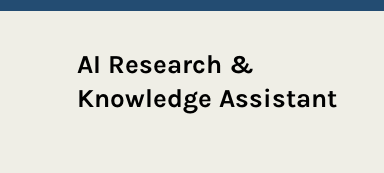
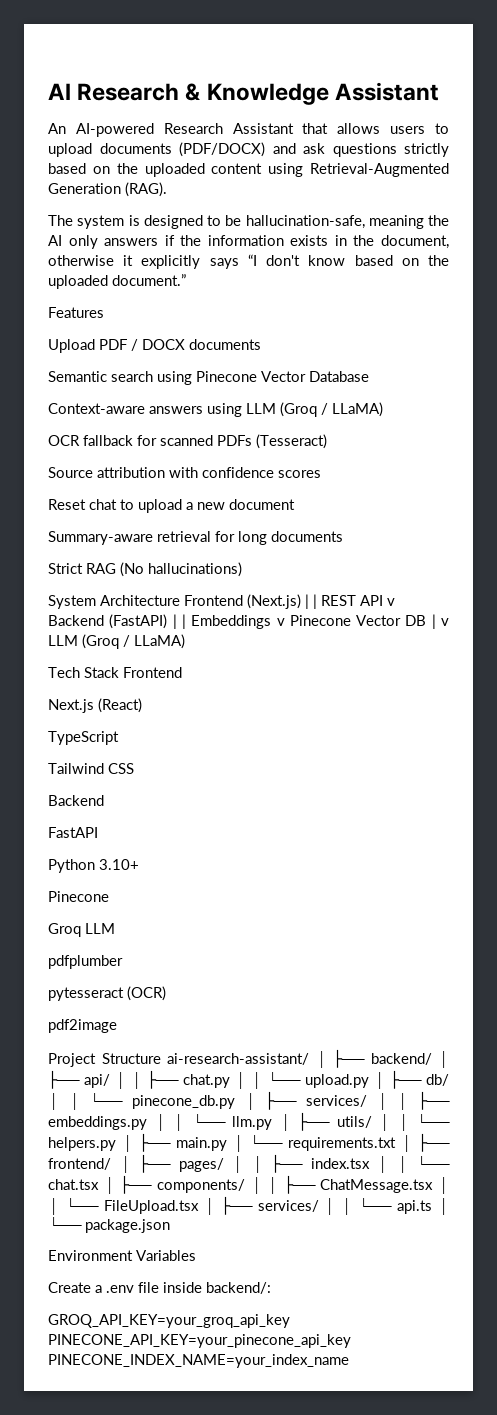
+ An AI-powered Research Assistant that allows users to upload documents (PDF/DOCX) and ask questions strictly based on the uploaded content using Retrieval-Augmented Generation (RAG).
+ The system is designed to be hallucination-safe, meaning the AI only answers if the information exists in the document, otherwise it explicitly says “I don't know based on the uploaded document.”
+ Features
+ Upload PDF / DOCX documents
+ Semantic search using Pinecone Vector Database
+ Context-aware answers using LLM (Groq / LLaMA)
+ OCR fallback for scanned PDFs (Tesseract)
+ Source attribution with confidence scores
+ Reset chat to upload a new document
+ Summary-aware retrieval for long documents
+ Strict RAG (No hallucinations)
+ System Architecture Frontend (Next.js) | | REST API v Backend (FastAPI) | | Embeddings v Pinecone Vector DB | v LLM (Groq / LLaMA)
+ Tech Stack Frontend
+ Next.js (React)
+ TypeScript
+ Tailwind CSS
+ Backend
+ FastAPI
+ Python 3.10+
+ Pinecone
+ Groq LLM
+ pdfplumber
+ pytesseract (OCR)
+ pdf2image
+ Project Structure ai-research-assistant/ │ ├── backend/ │ ├── api/ │ │ ├── chat.py │ │ └── upload.py │ ├── db/ │ │ └── pinecone_db.py │ ├── services/ │ │ ├── embeddings.py │ │ └── llm.py │ ├── utils/ │ │ └── helpers.py │ ├── main.py │ └── requirements.txt │ ├── frontend/ │ ├── pages/ │ │ ├── index.tsx │ │ └── chat.tsx │ ├── components/ │ │ ├── ChatMessage.tsx │ │ └── FileUpload.tsx │ ├── services/ │ │ └── api.ts │ └── package.json
+ Environment Variables
+ Create a .env file inside backend/:
+ GROQ_API_KEY=your_groq_api_key PINECONE_API_KEY=your_pinecone_api_key PINECONE_INDEX_NAME=your_index_name

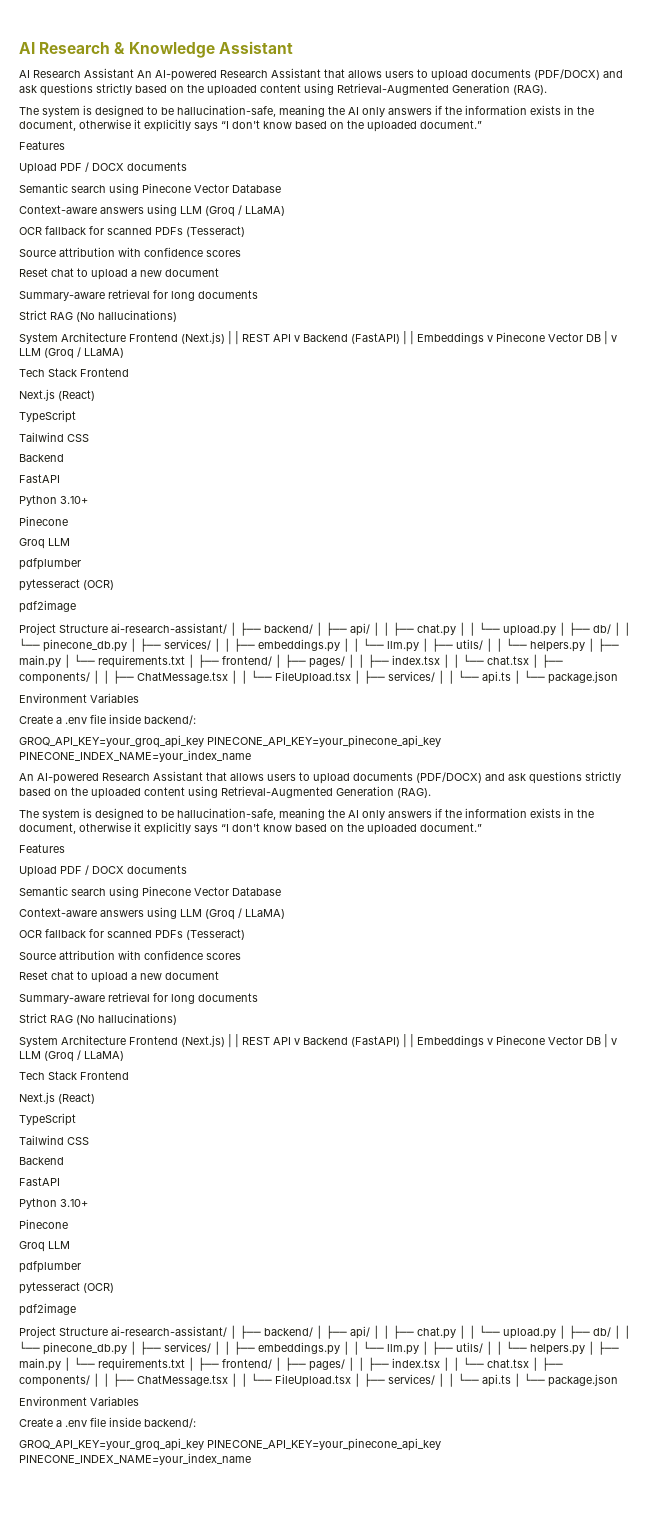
+ AI Research Assistant An AI-powered Research Assistant that allows users to upload documents (PDF/DOCX) and ask questions strictly based on the uploaded content using Retrieval-Augmented Generation (RAG).
+ The system is designed to be hallucination-safe, meaning the AI only answers if the information exists in the document, otherwise it explicitly says “I don't know based on the uploaded document.”
+ Features
+ Upload PDF / DOCX documents
+ Semantic search using Pinecone Vector Database
+ Context-aware answers using LLM (Groq / LLaMA)
+ OCR fallback for scanned PDFs (Tesseract)
+ Source attribution with confidence scores
+ Reset chat to upload a new document
+ Summary-aware retrieval for long documents
+ Strict RAG (No hallucinations)
+ System Architecture Frontend (Next.js) | | REST API v Backend (FastAPI) | | Embeddings v Pinecone Vector DB | v LLM (Groq / LLaMA)
+ Tech Stack Frontend
+ Next.js (React)
+ TypeScript
+ Tailwind CSS
+ Backend
+ FastAPI
+ Python 3.10+
+ Pinecone
+ Groq LLM
+ pdfplumber
+ pytesseract (OCR)
+ pdf2image
+ Project Structure ai-research-assistant/ │ ├── backend/ │ ├── api/ │ │ ├── chat.py │ │ └── upload.py │ ├── db/ │ │ └── pinecone_db.py │ ├── services/ │ │ ├── embeddings.py │ │ └── llm.py │ ├── utils/ │ │ └── helpers.py │ ├── main.py │ └── requirements.txt │ ├── frontend/ │ ├── pages/ │ │ ├── index.tsx │ │ └── chat.tsx │ ├── components/ │ │ ├── ChatMessage.tsx │ │ └── FileUpload.tsx │ ├── services/ │ │ └── api.ts │ └── package.json
+ Environment Variables
+ Create a .env file inside backend/:
+ GROQ_API_KEY=your_groq_api_key PINECONE_API_KEY=your_pinecone_api_key PINECONE_INDEX_NAME=your_index_name

